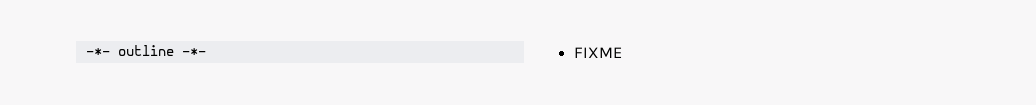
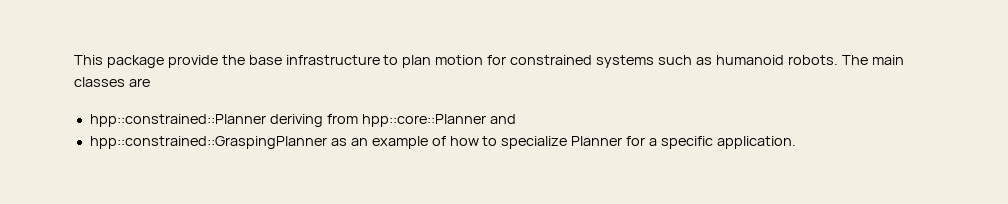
- -*- outline -*-
- FIXME
+ This package provide the base infrastructure to plan motion for constrained systems such as humanoid robots. The main classes are
+ hpp::constrained::Planner deriving from hpp::core::Planner and
+ hpp::constrained::GraspingPlanner as an example of how to specialize Planner for a specific application.

